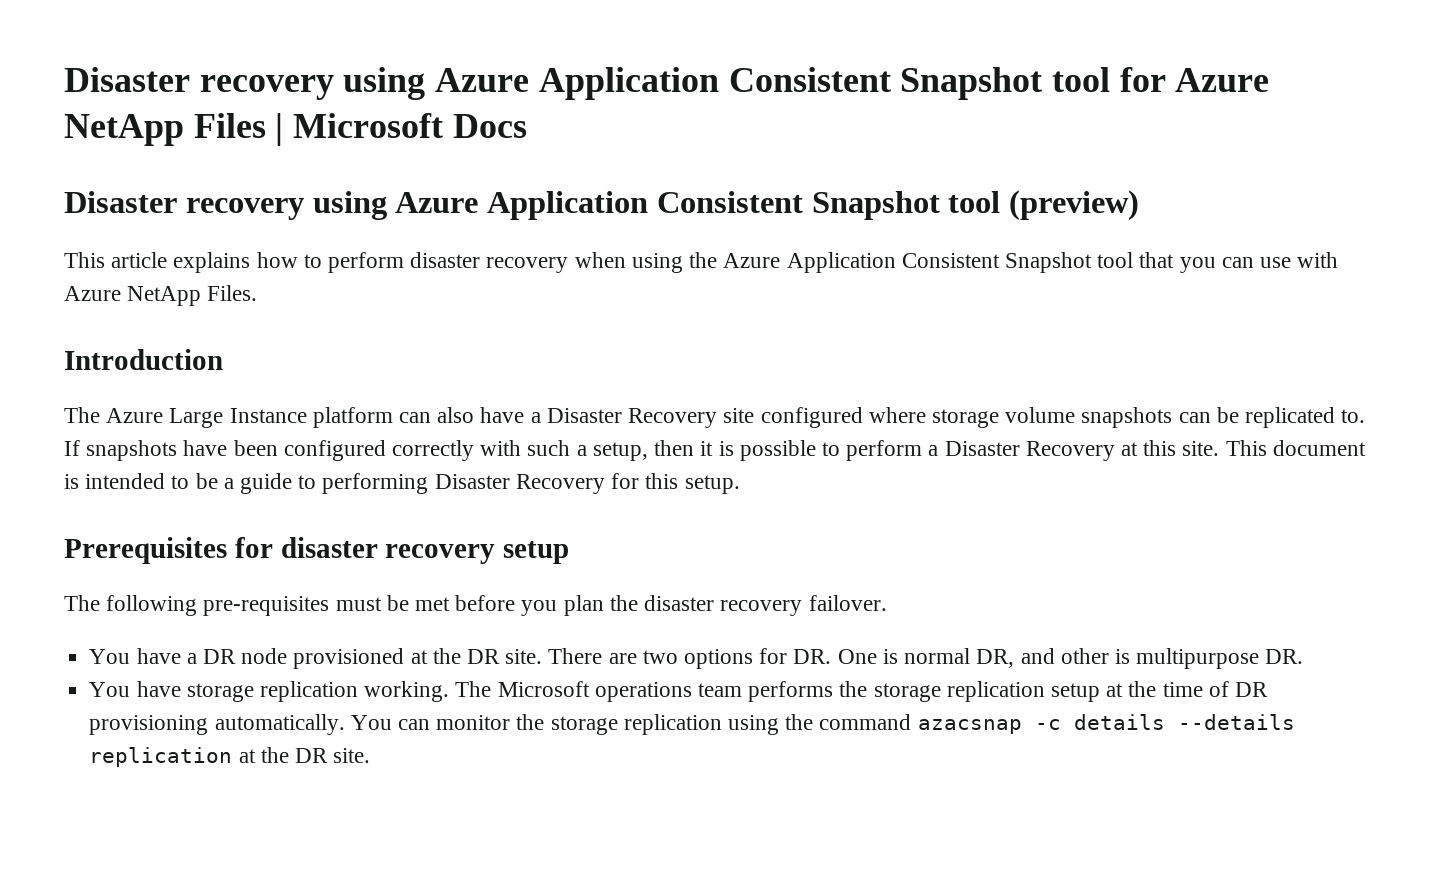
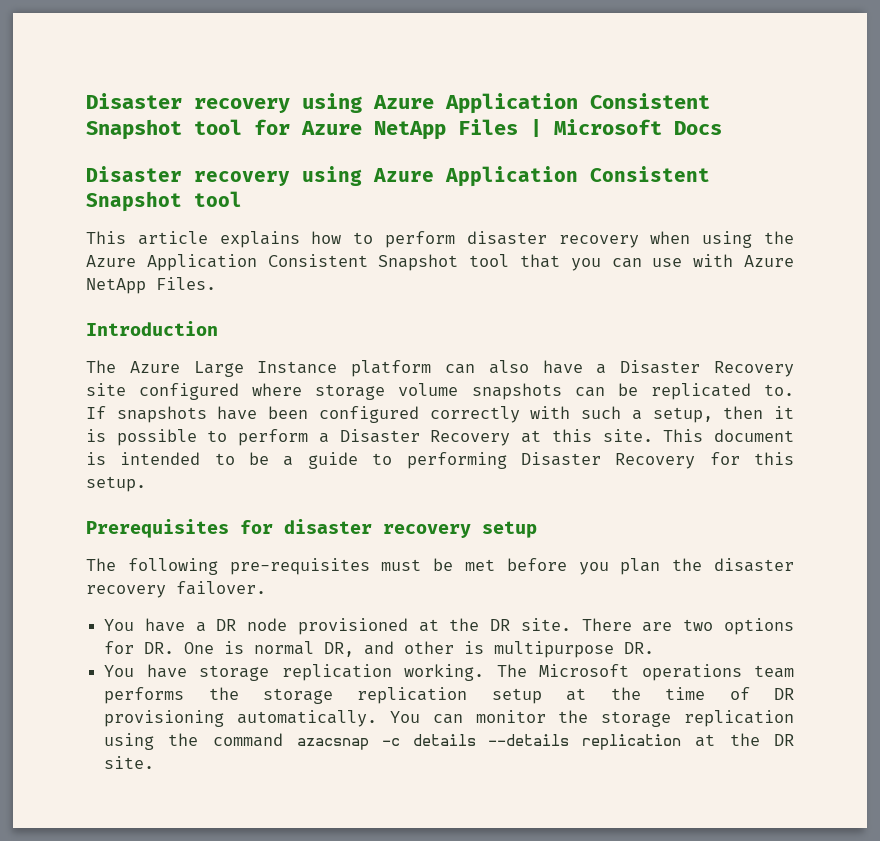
  Disaster recovery using Azure Application Consistent Snapshot tool for Azure NetApp Files | Microsoft Docs
- Disaster recovery using Azure Application Consistent Snapshot tool (preview)
+ Disaster recovery using Azure Application Consistent Snapshot tool

